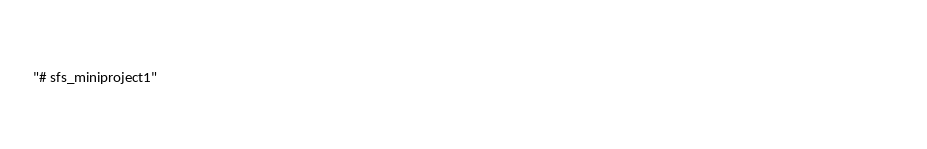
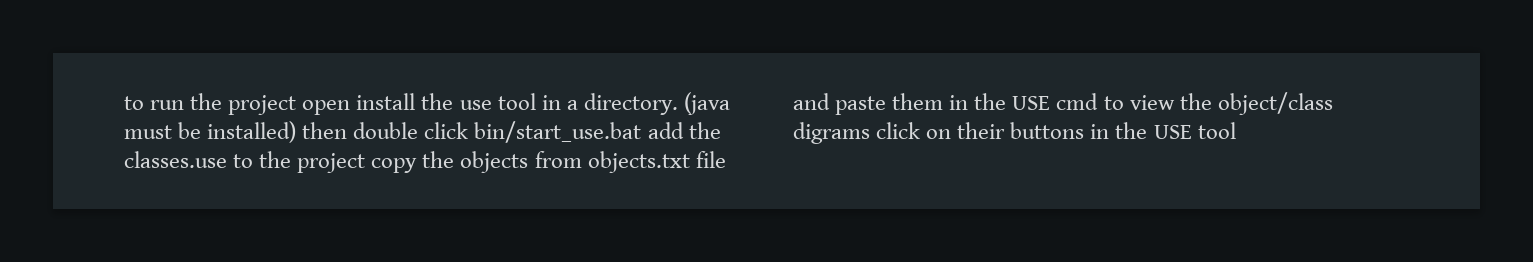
- "# sfs_miniproject1"
+ to run the project open install the use tool in a directory. (java must be installed) then double click bin/start_use.bat add the classes.use to the project copy the objects from objects.txt file and paste them in the USE cmd to view the object/class digrams click on their buttons in the USE tool

